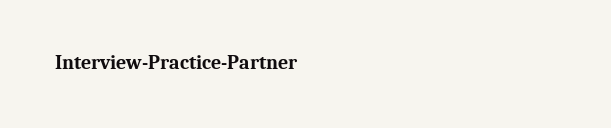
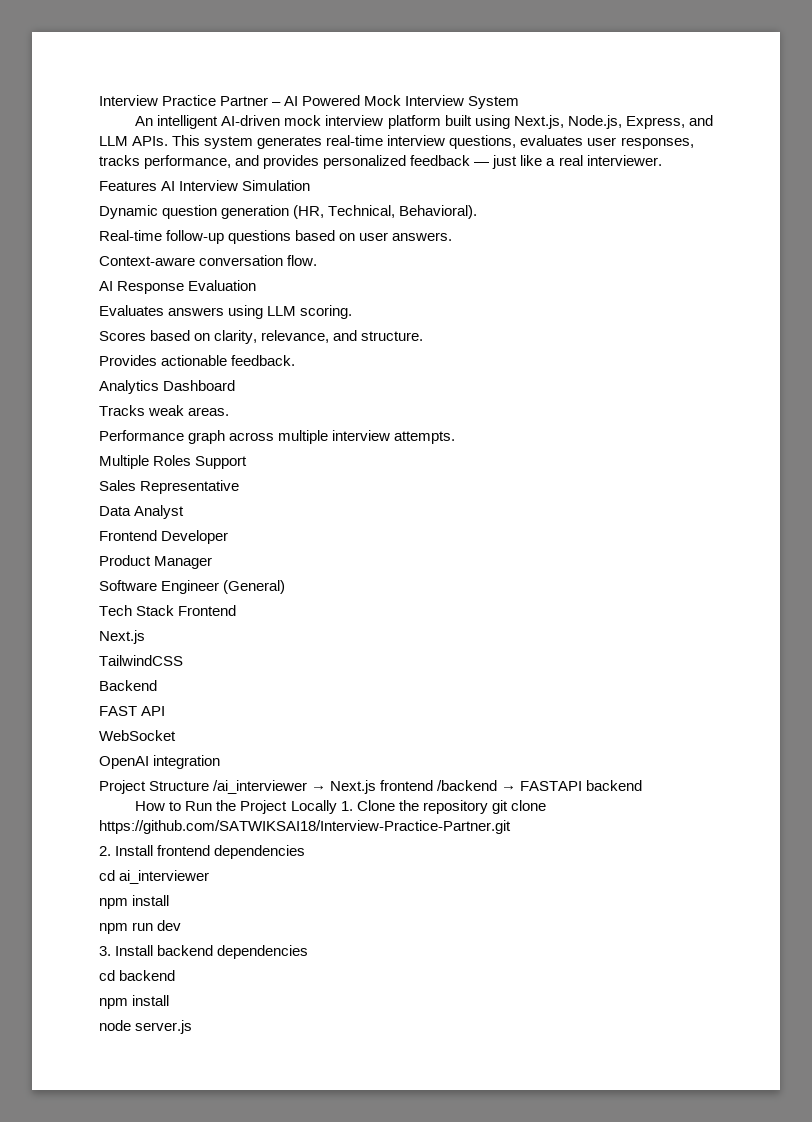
- Interview-Practice-Partner
+ Interview Practice Partner – AI Powered Mock Interview System
+ An intelligent AI-driven mock interview platform built using Next.js, Node.js, Express, and LLM APIs. This system generates real-time interview questions, evaluates user responses, tracks performance, and provides personalized feedback — just like a real interviewer.
+ Features AI Interview Simulation
+ Dynamic question generation (HR, Technical, Behavioral).
+ Real-time follow-up questions based on user answers.
+ Context-aware conversation flow.
+ AI Response Evaluation
+ Evaluates answers using LLM scoring.
+ Scores based on clarity, relevance, and structure.
+ Provides actionable feedback.
+ Analytics Dashboard
+ Tracks weak areas.
+ Performance graph across multiple interview attempts.
+ Multiple Roles Support
+ Sales Representative
+ Data Analyst
+ Frontend Developer
+ Product Manager
+ Software Engineer (General)
+ Tech Stack Frontend
+ Next.js
+ TailwindCSS
+ Backend
+ FAST API
+ WebSocket
+ OpenAI integration
+ Project Structure /ai_interviewer → Next.js frontend /backend → FASTAPI backend
+ How to Run the Project Locally 1. Clone the repository git clone https://github.com/SATWIKSAI18/Interview-Practice-Partner.git
+ 2. Install frontend dependencies
+ cd ai_interviewer
+ npm install
+ npm run dev
+ 3. Install backend dependencies
+ cd backend
+ npm install
+ node server.js

